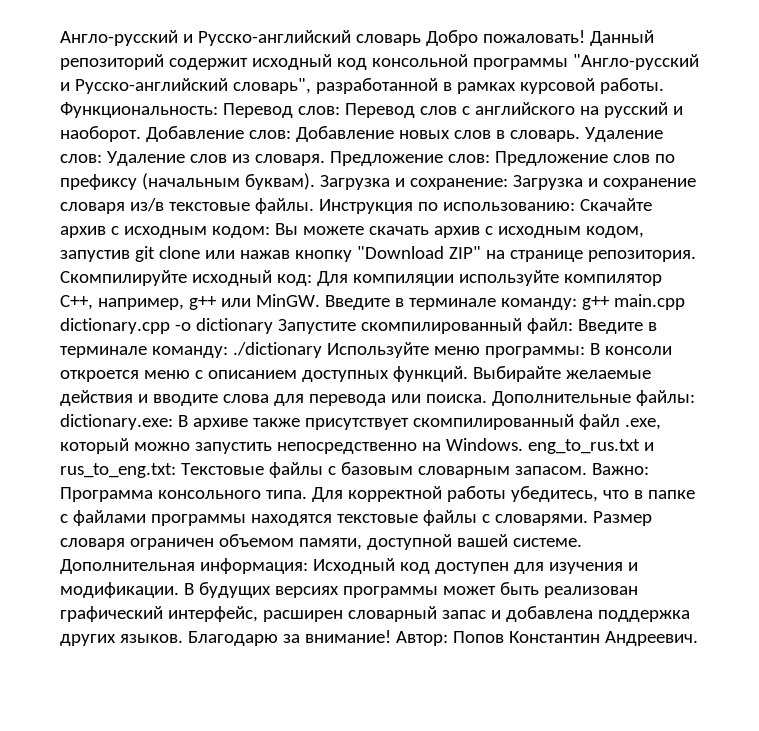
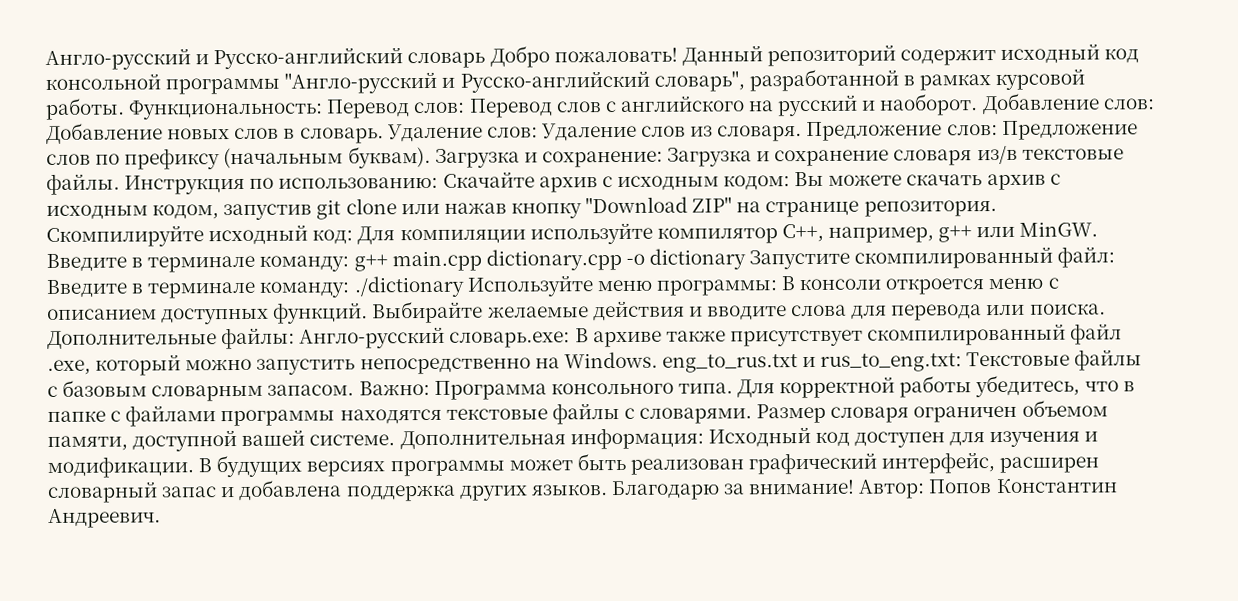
- Дополнительные файлы: dictionary.exe: В архиве также присутствует скомпилированный файл .exe, который можно запустить непосредственно на Windows. eng_to_rus.txt и rus_to_eng.txt: Текстовые файлы с базовым словарным запасом.
+ Дополнительные файлы: Англо-русский словарь.exe: В архиве также присутствует скомпилированный файл .exe, который можно запустить непосредственно на Windows. eng_to_rus.txt и rus_to_eng.txt: Текстовые файлы с базовым словарным запасом.

